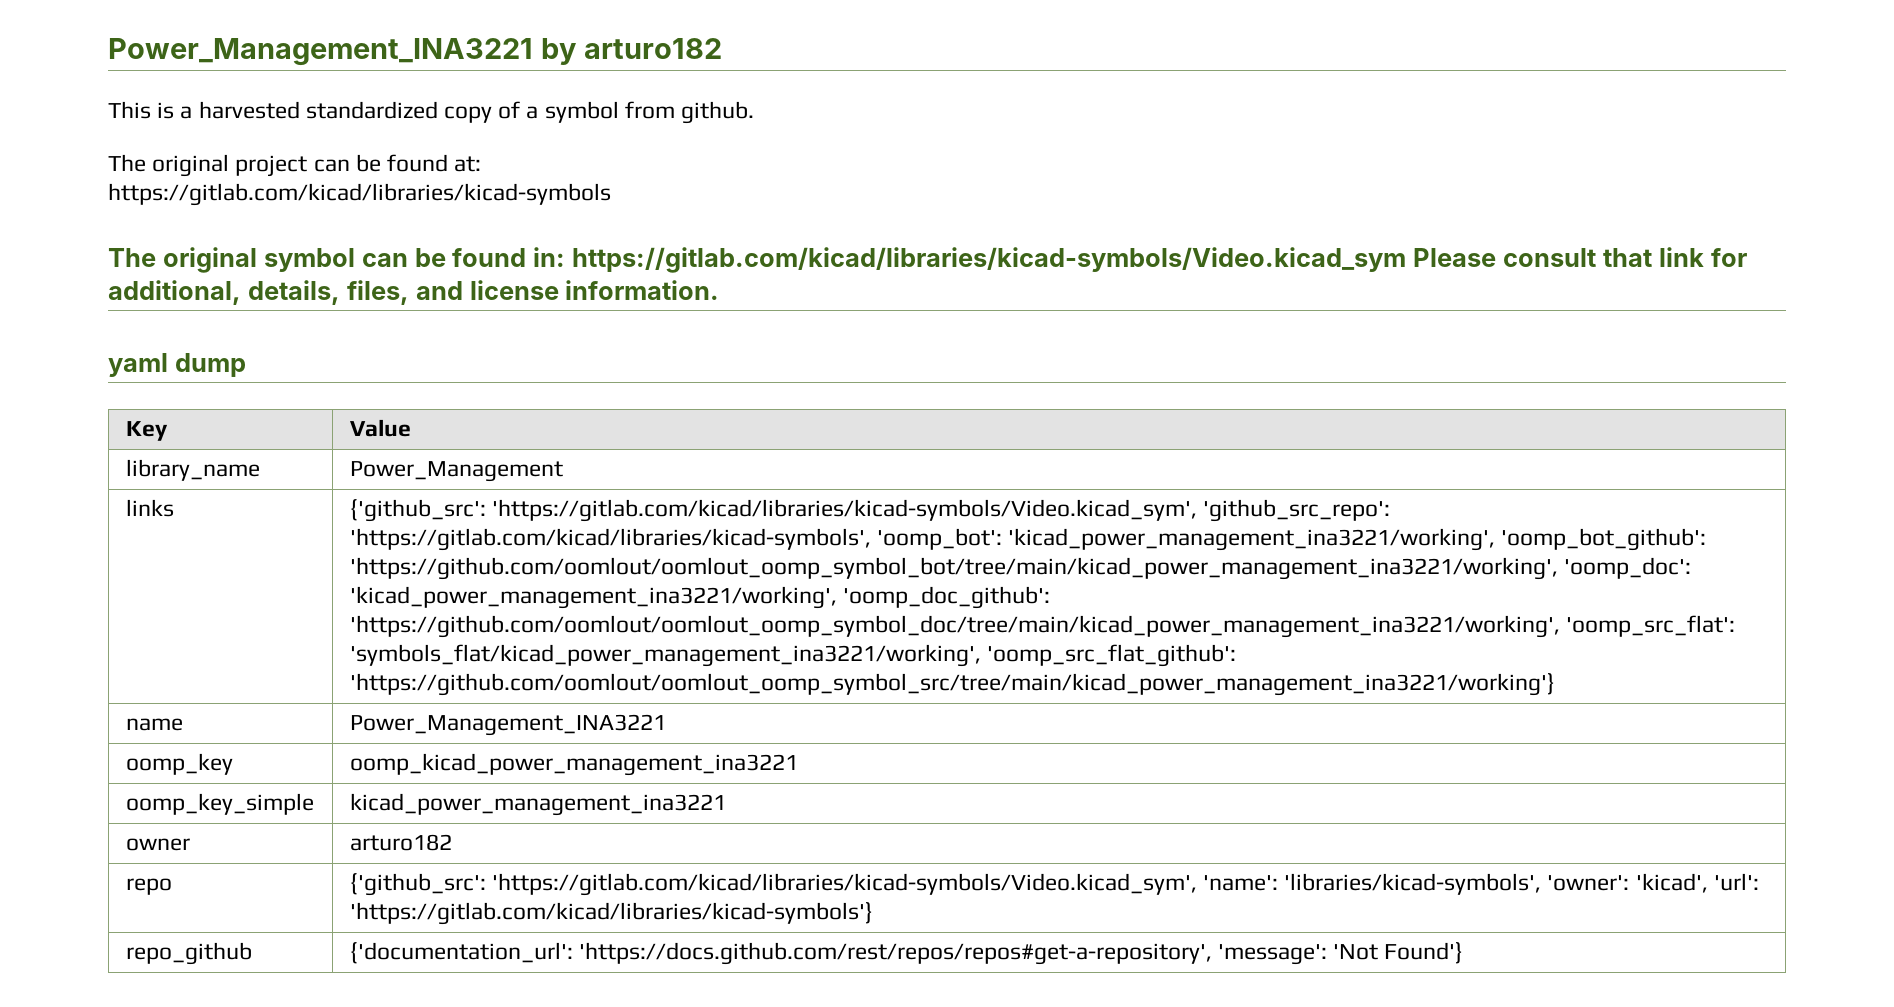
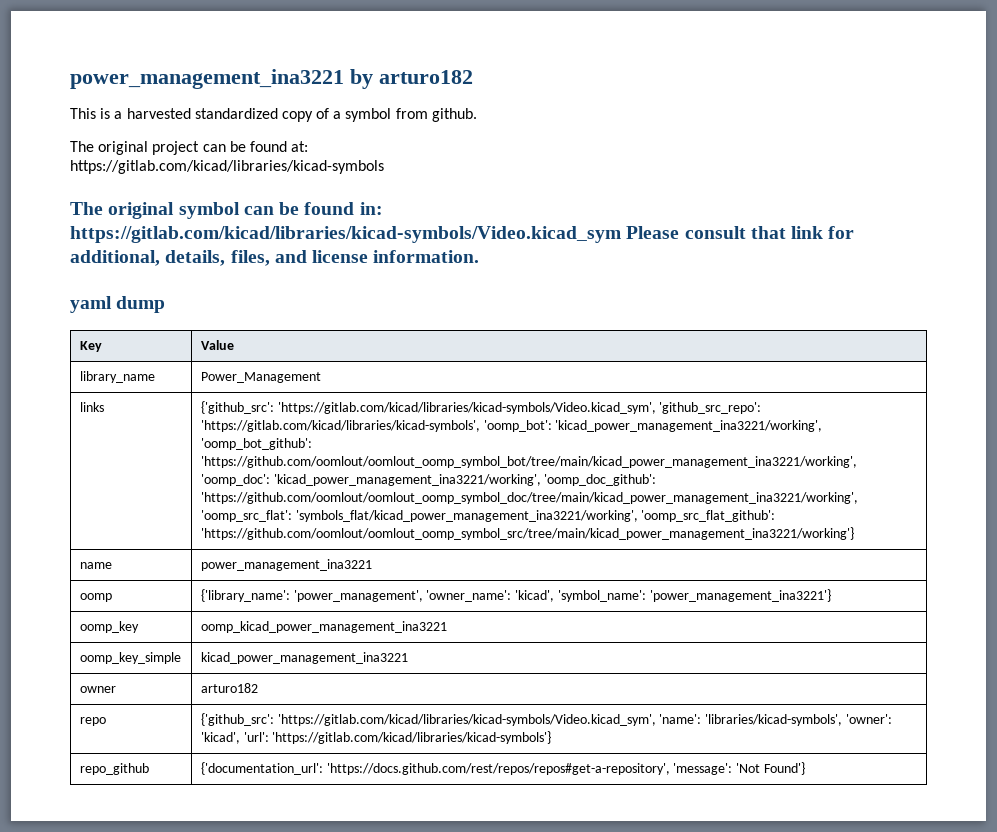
- Power_Management_INA3221 by arturo182
+ power_management_ina3221 by arturo182
- name | Power_Management_INA3221
+ name | power_management_ina3221
+ oomp | {'library_name': 'power_management', 'owner_name': 'kicad', 'symbol_name': 'power_management_ina3221'}

